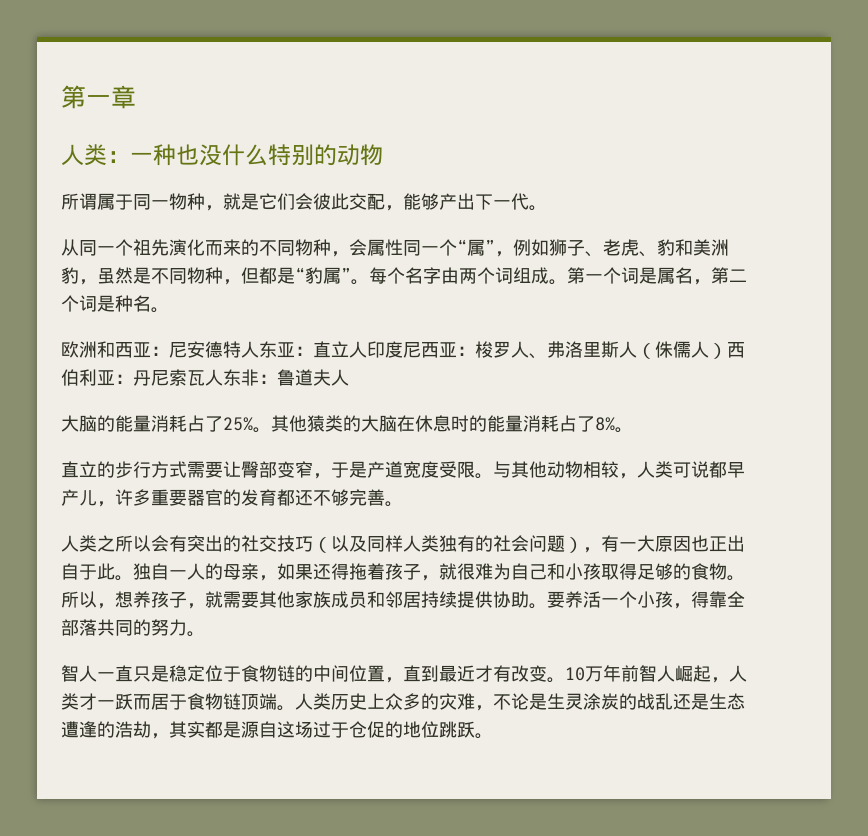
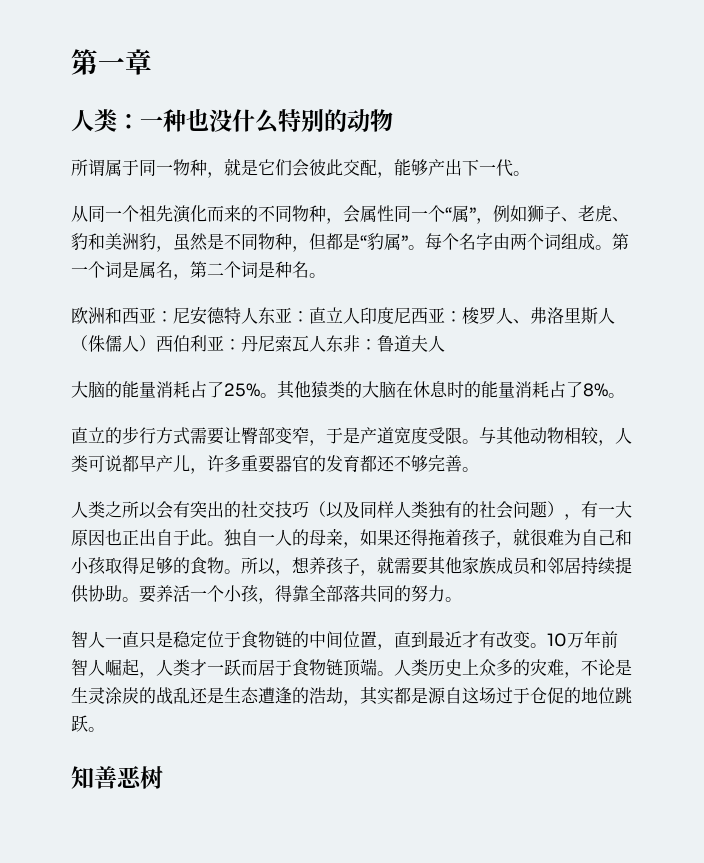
+ 知善恶树

